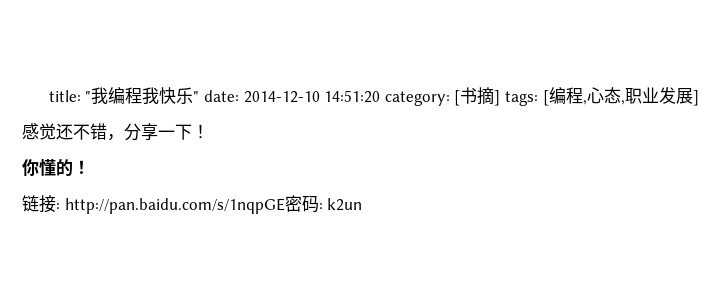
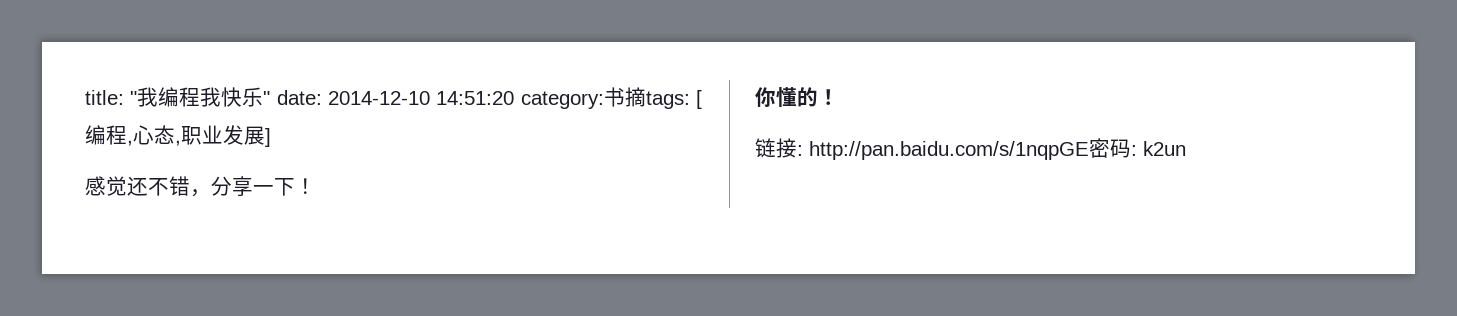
- title: "我编程我快乐" date: 2014-12-10 14:51:20 category: [书摘] tags: [编程,心态,职业发展]
+ title: "我编程我快乐" date: 2014-12-10 14:51:20 category:书摘tags: [编程,心态,职业发展]

